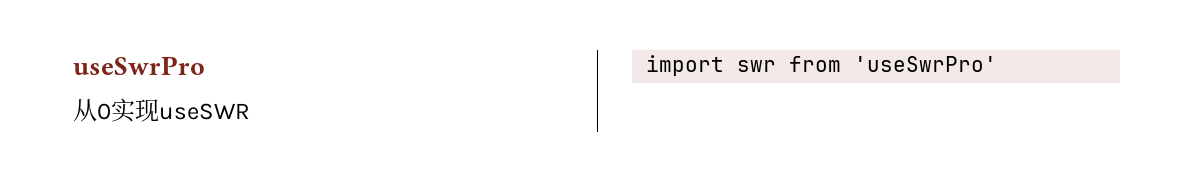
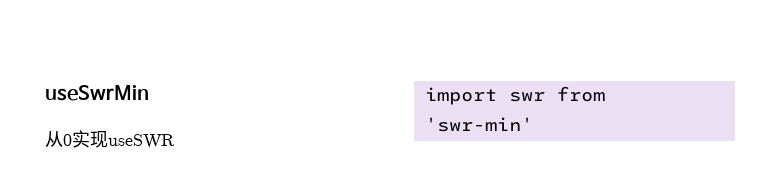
- useSwrPro
+ useSwrMin
- import swr from 'useSwrPro'
+ import swr from 'swr-min'

